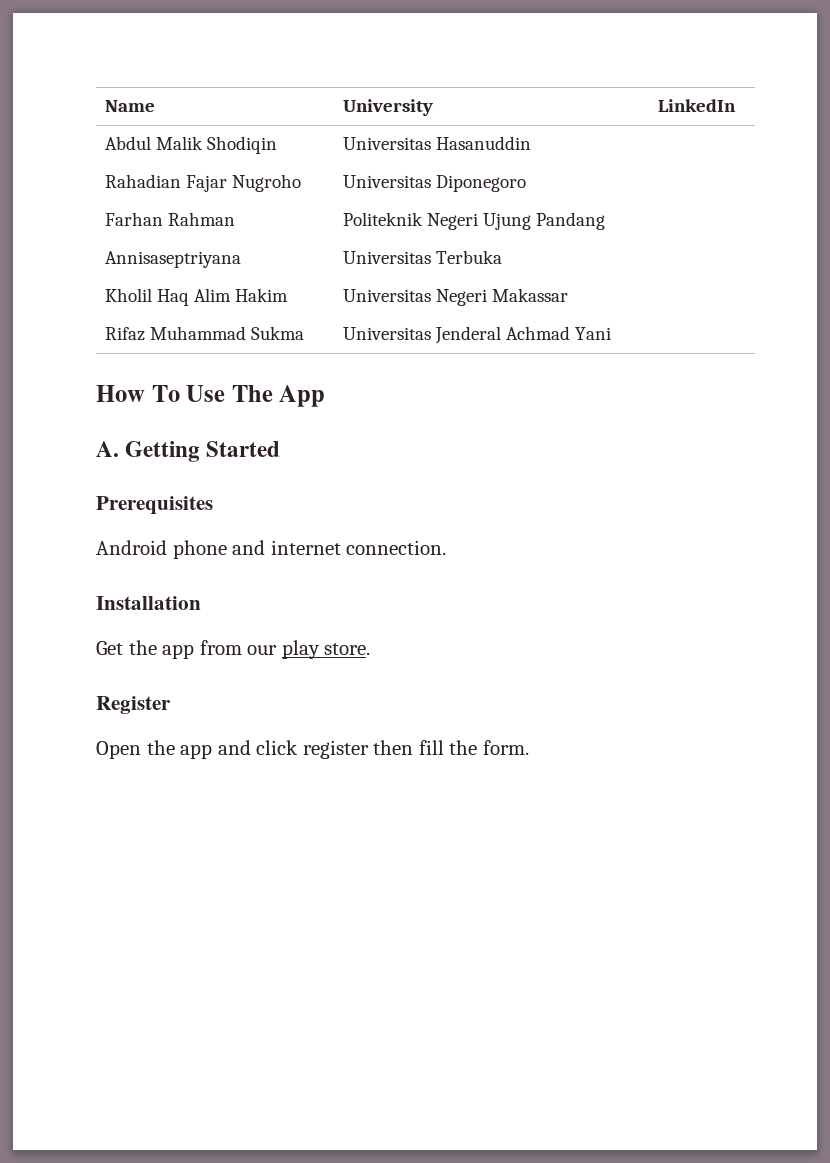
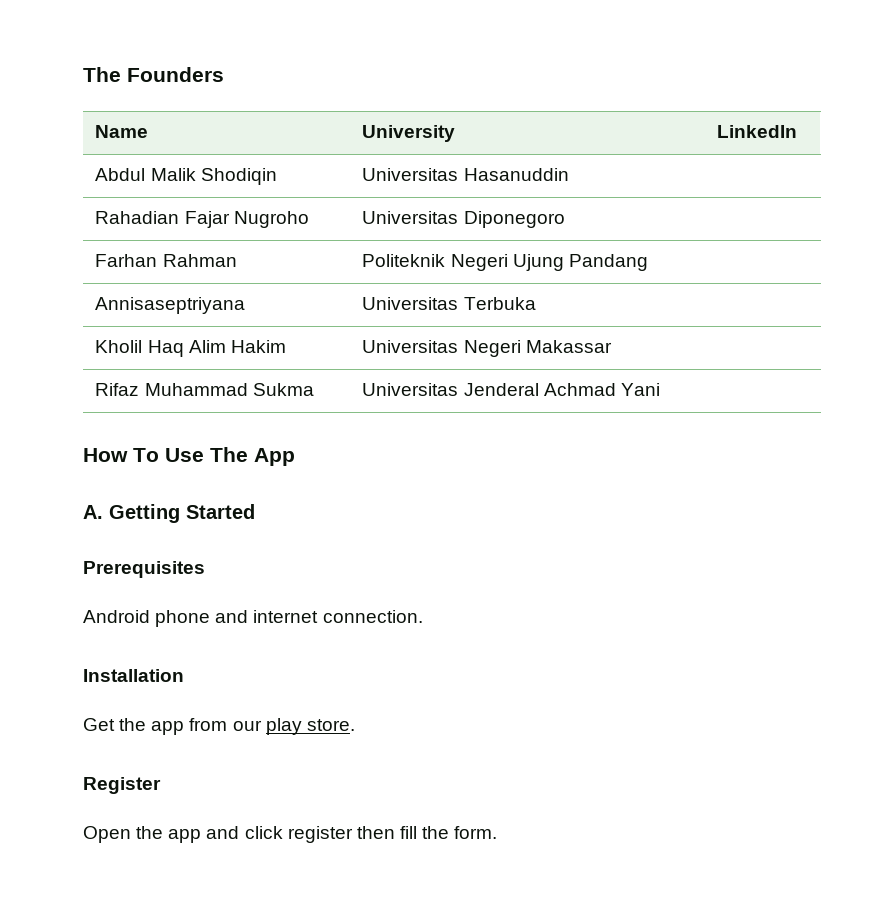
+ The Founders

